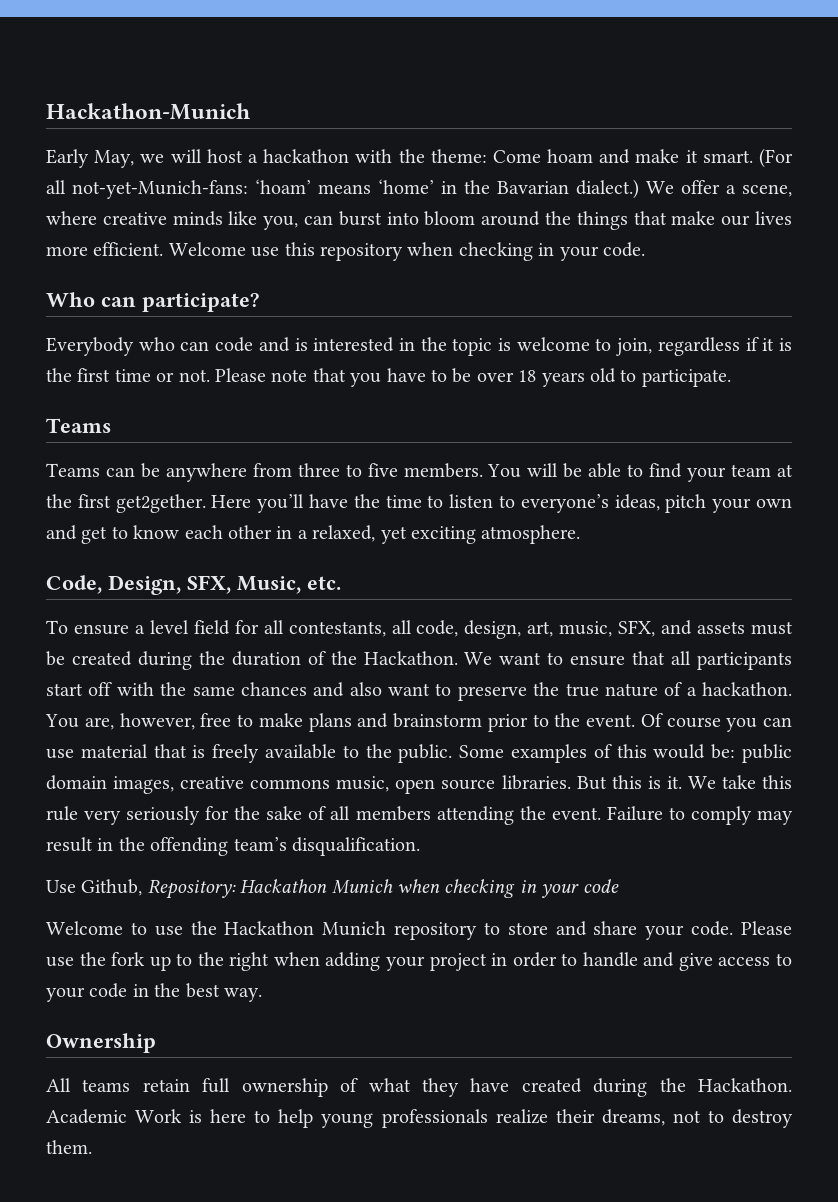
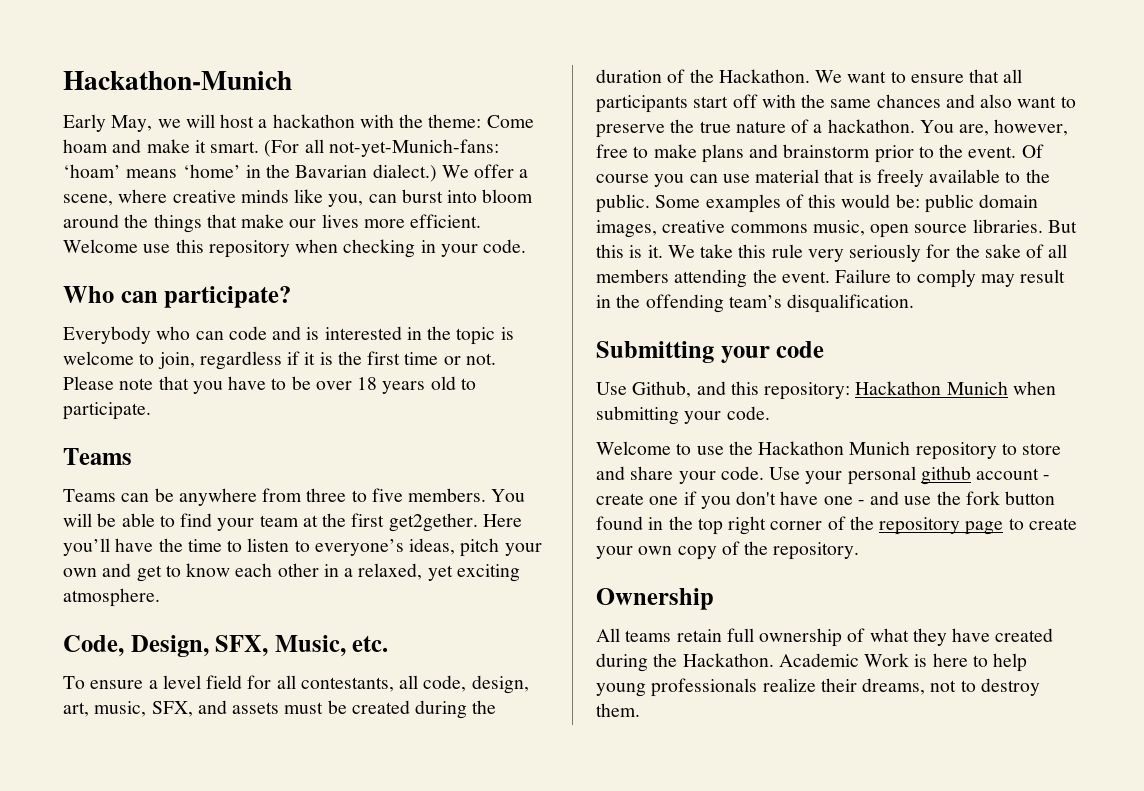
+ Submitting your code
- Use Github, Repository: Hackathon Munich when checking in your code
+ Use Github, and this repository: Hackathon Munich when submitting your code.
- Please use the fork up to the right when adding your project in order to handle and give access to your code in the best way.
+ Use your personal github account - create one if you don't have one - and use the fork button found in the top right corner of the repository page to create your own copy of the repository.

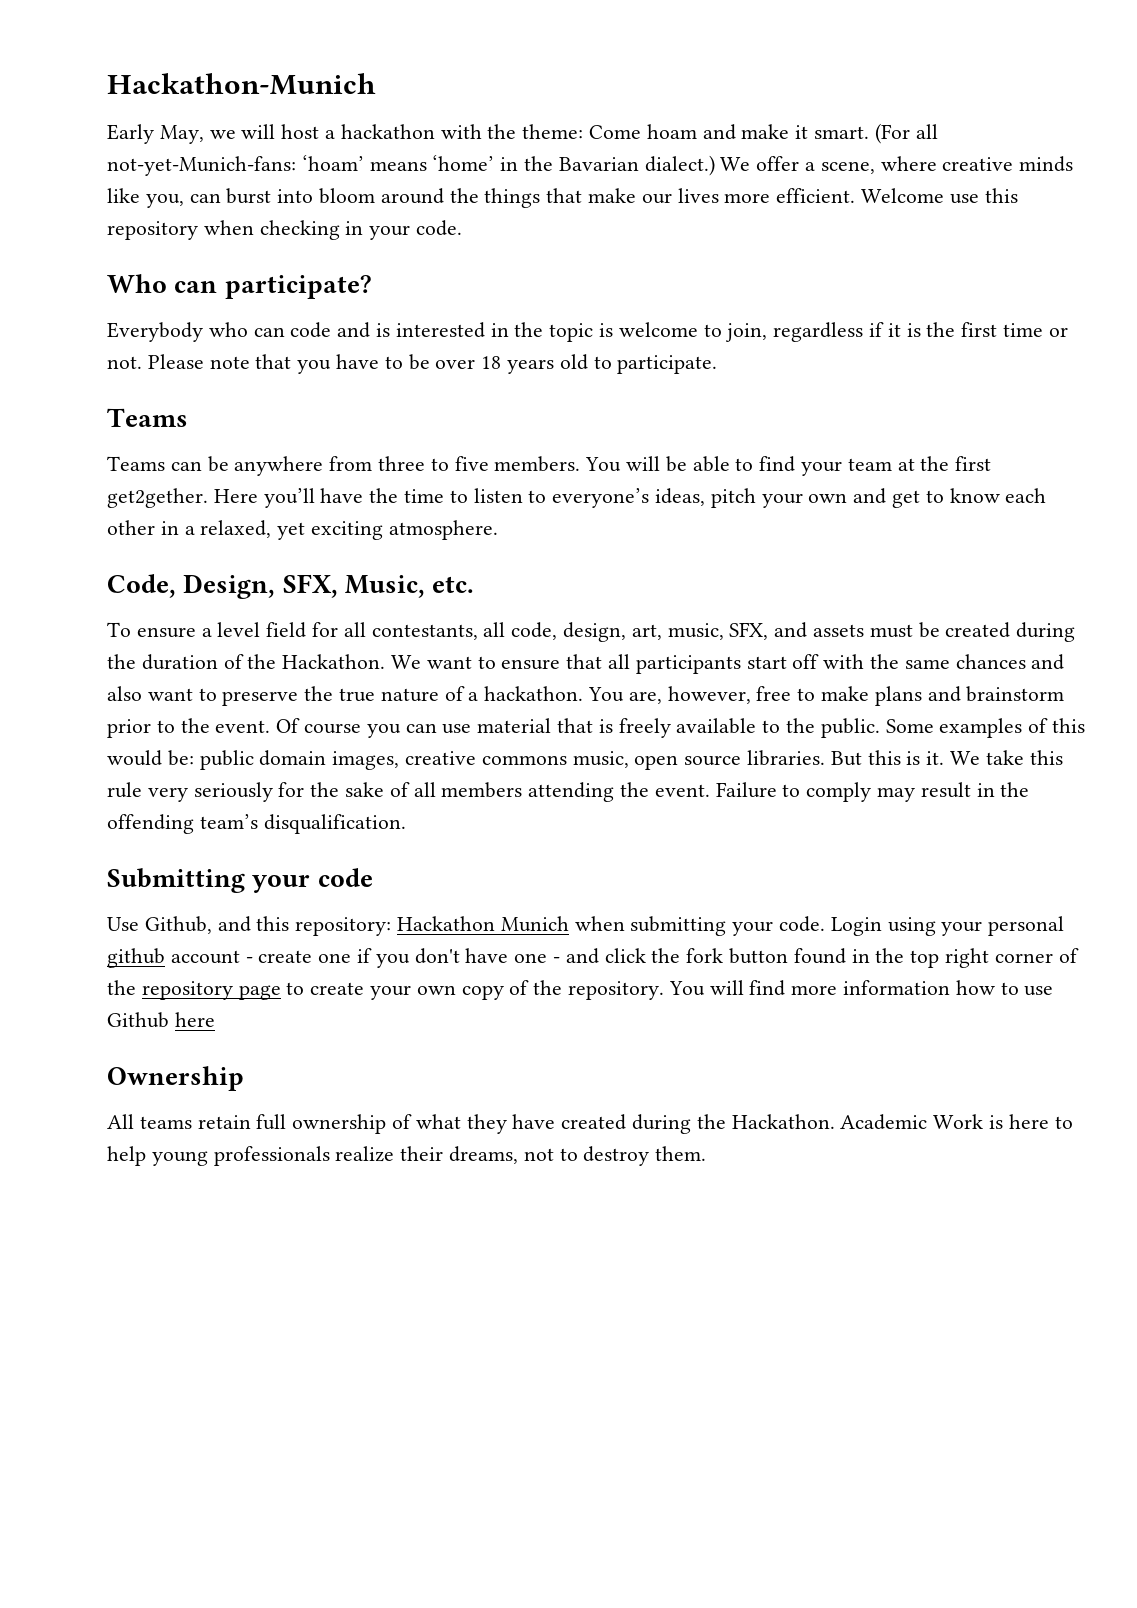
- Use Github, and this repository: Hackathon Munich when submitting your code.
- Welcome to use the Hackathon Munich repository to store and share your code. Use your personal github account - create one if you don't have one - and use the fork button found in the top right corner of the repository page to create your own copy of the repository.
+ Use Github, and this repository: Hackathon Munich when submitting your code. Login using your personal github account - create one if you don't have one - and click the fork button found in the top right corner of the repository page to create your own copy of the repository. You will find more information how to use Github here

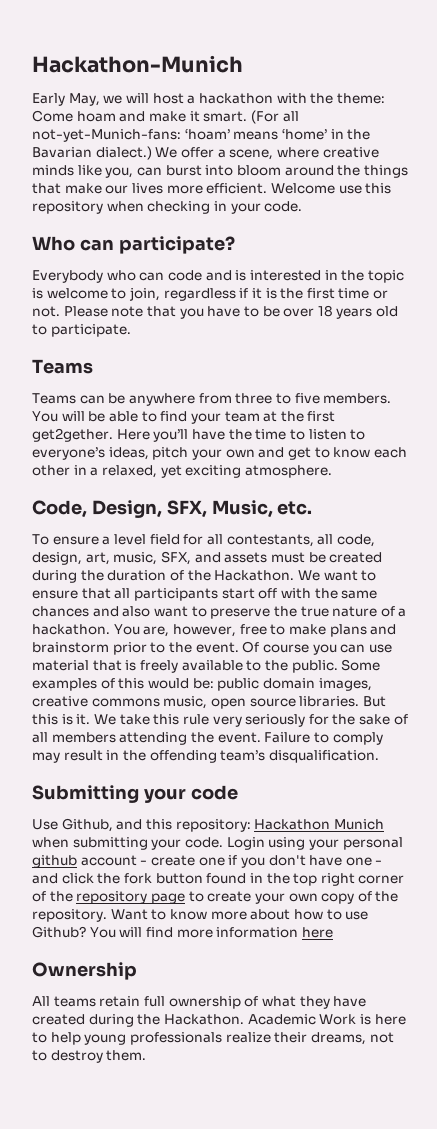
+ Want to know more about how to use Github?
- You will find more information how to use Github here
+ You will find more information here

